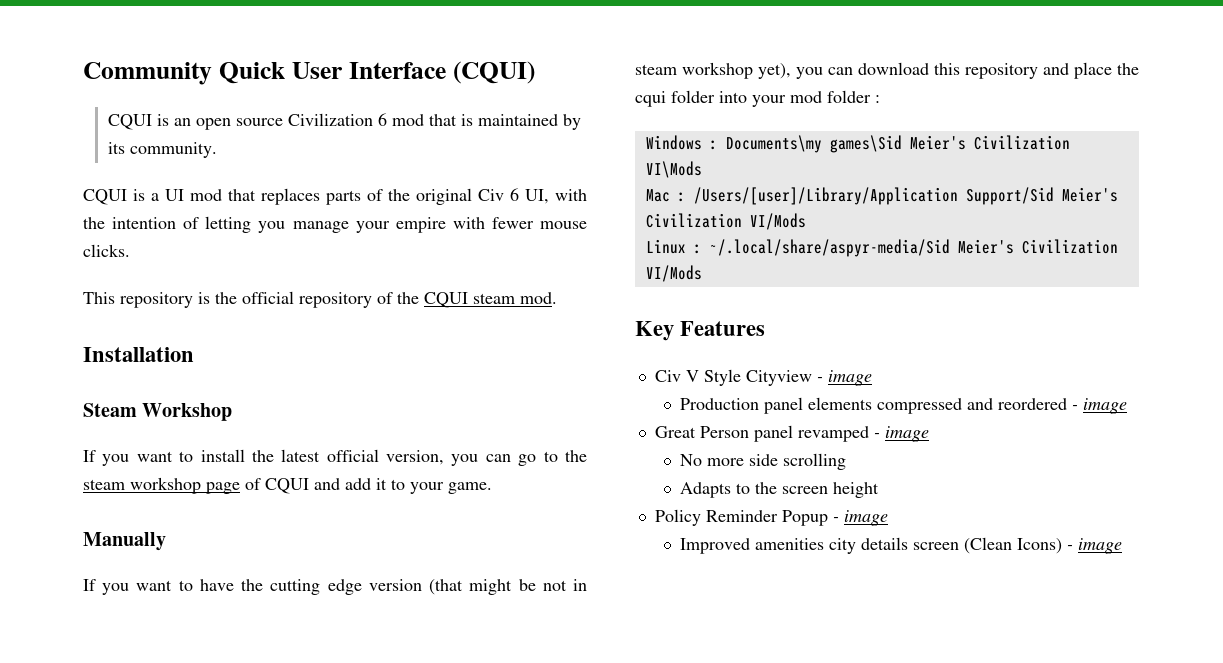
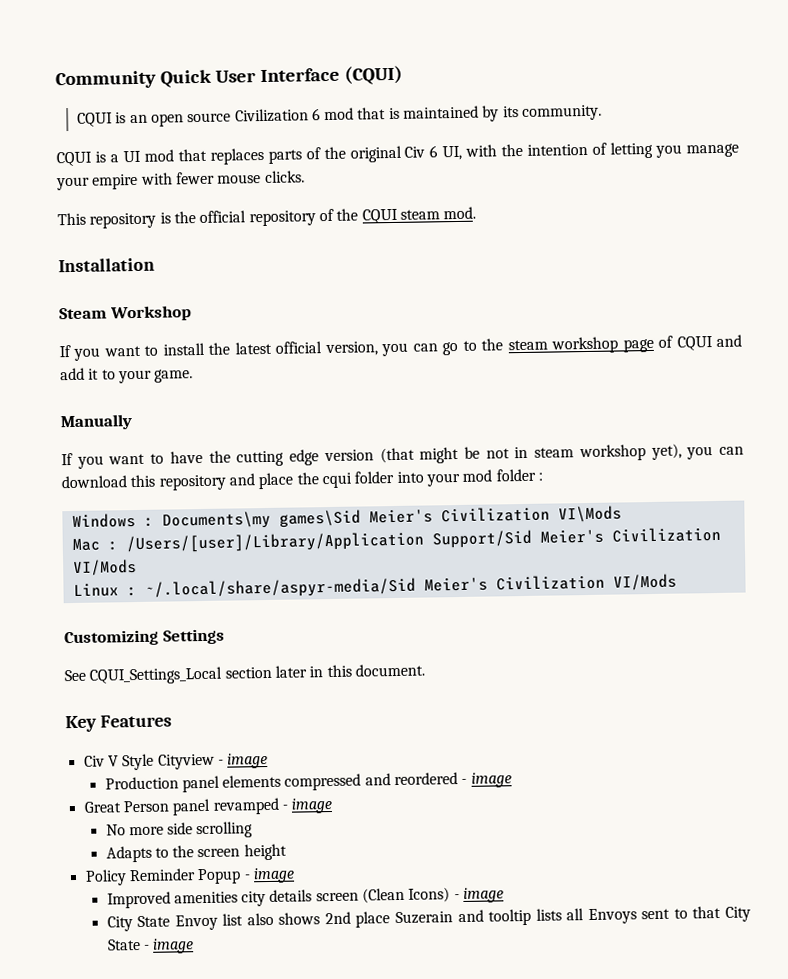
+ Customizing Settings
+ See CQUI_Settings_Local section later in this document.
+ City State Envoy list also shows 2nd place Suzerain and tooltip lists all Envoys sent to that City State - image

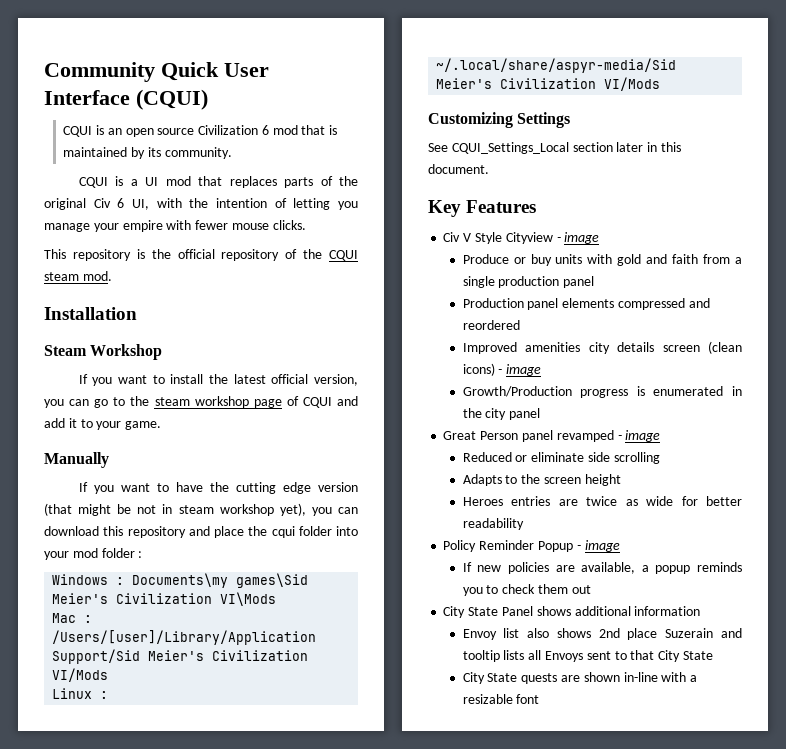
+ Produce or buy units with gold and faith from a single production panel
- Production panel elements compressed and reordered - image
+ Production panel elements compressed and reordered
+ Improved amenities city details screen (clean icons) - image
+ Growth/Production progress is enumerated in the city panel
- No more side scrolling
+ Reduced or eliminate side scrolling
+ Heroes entries are twice as wide for better readability
- Improved amenities city details screen (Clean Icons) - image
- City State Envoy list also shows 2nd place Suzerain and tooltip lists all Envoys sent to that City State - image
+ If new policies are available, a popup reminds you to check them out
+ City State Panel shows additional information
+ Envoy list also shows 2nd place Suzerain and tooltip lists all Envoys sent to that City State
+ City State quests are shown in-line with a resizable font

